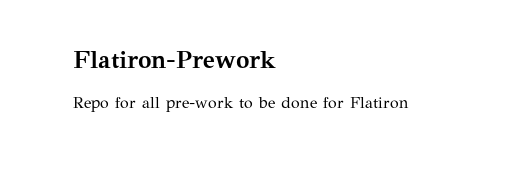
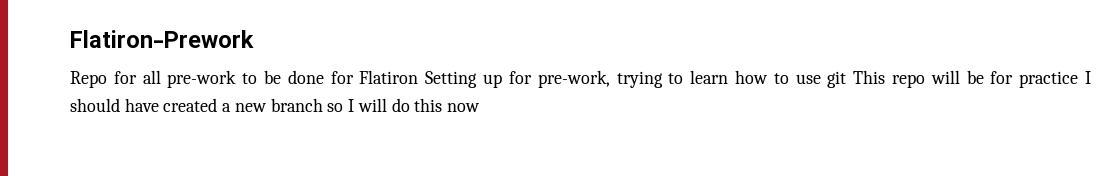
- Repo for all pre-work to be done for Flatiron
+ Repo for all pre-work to be done for Flatiron Setting up for pre-work, trying to learn how to use git This repo will be for practice I should have created a new branch so I will do this now

